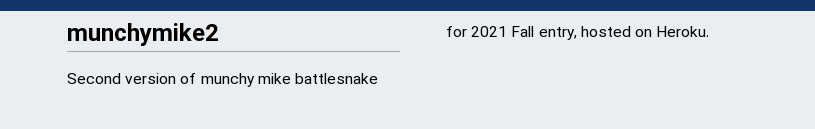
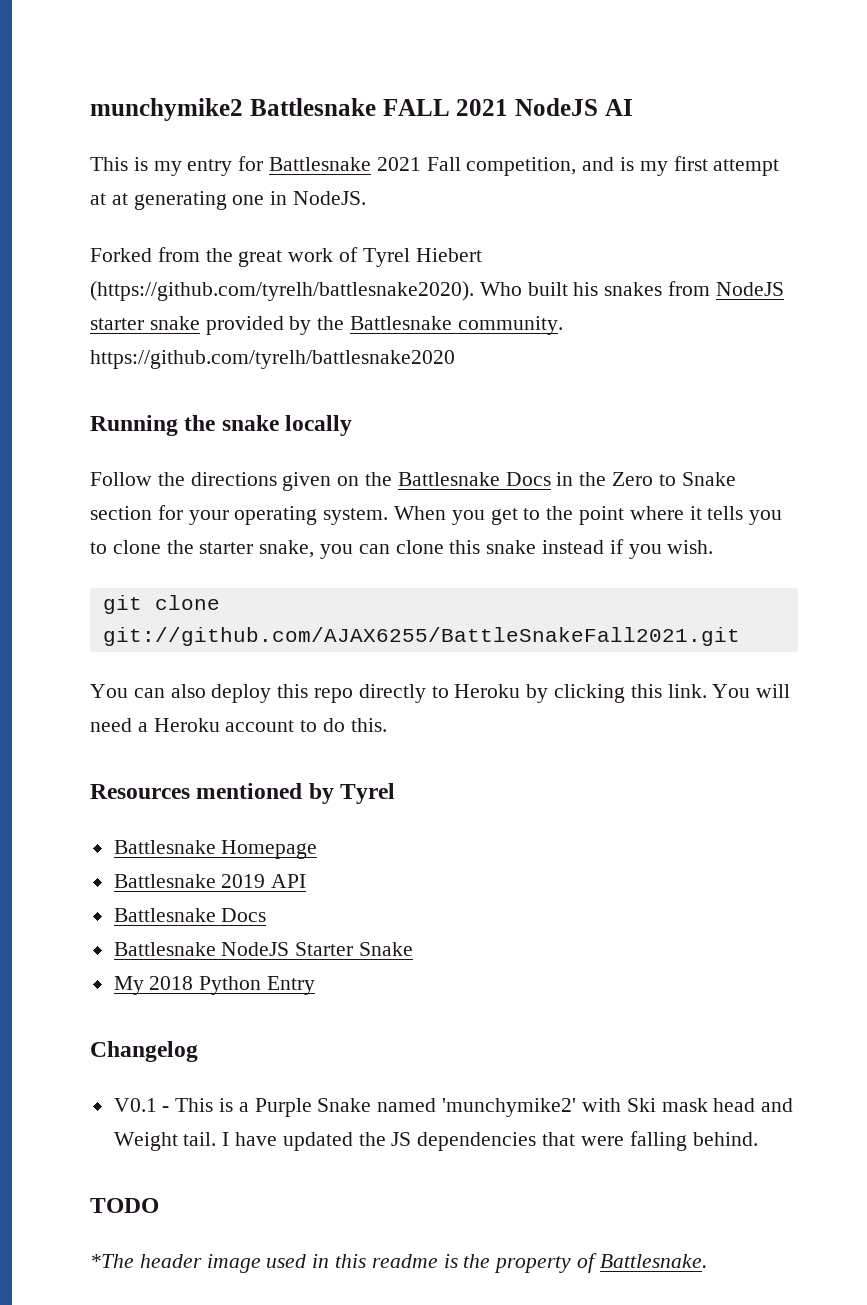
- munchymike2
- Second version of munchy mike battlesnake for 2021 Fall entry, hosted on Heroku.
+ munchymike2 Battlesnake FALL 2021 NodeJS AI
+ This is my entry for Battlesnake 2021 Fall competition, and is my first attempt at at generating one in NodeJS.
+ Forked from the great work of Tyrel Hiebert (https://github.com/tyrelh/battlesnake2020). Who built his snakes from NodeJS starter snake provided by the Battlesnake community. https://github.com/tyrelh/battlesnake2020
+ Running the snake locally
+ Follow the directions given on the Battlesnake Docs in the Zero to Snake section for your operating system. When you get to the point where it tells you to clone the starter snake, you can clone this snake instead if you wish.
+ git clone git://github.com/AJAX6255/BattleSnakeFall2021.git
+ You can also deploy this repo directly to Heroku by clicking this link. You will need a Heroku account to do this.
+ Resources mentioned by Tyrel
+ Battlesnake Homepage
+ Battlesnake 2019 API
+ Battlesnake Docs
+ Battlesnake NodeJS Starter Snake
+ My 2018 Python Entry
+ Changelog
+ V0.1 - This is a Purple Snake named 'munchymike2' with Ski mask head and Weight tail. I have updated the JS dependencies that were falling behind.
+ TODO
+ *The header image used in this readme is the property of Battlesnake.

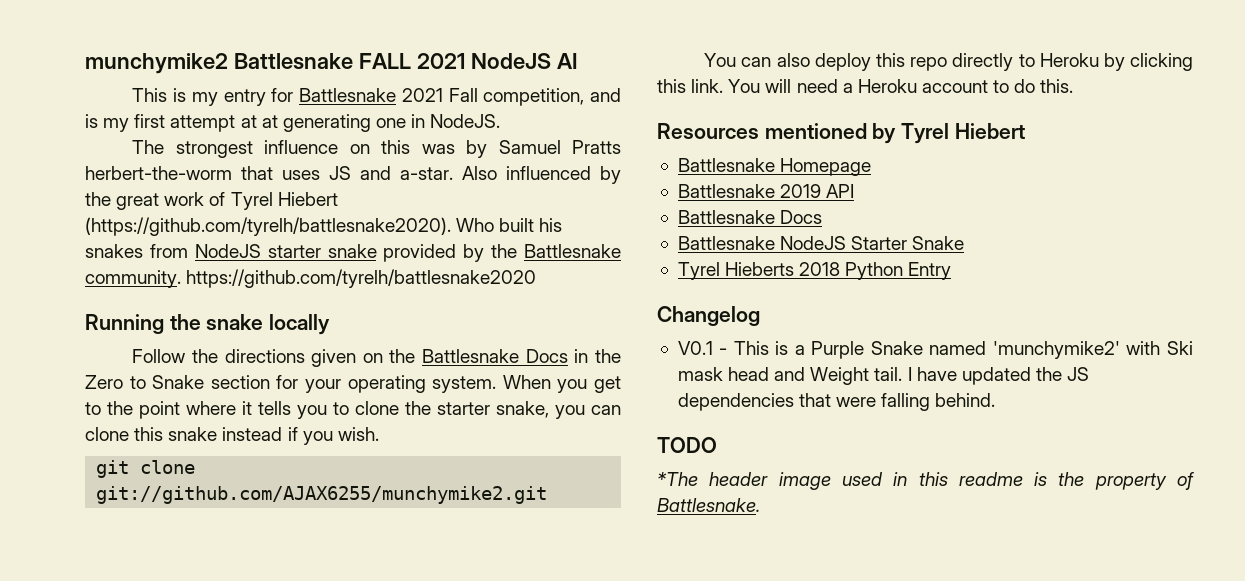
- Forked from the great work of Tyrel Hiebert (https://github.com/tyrelh/battlesnake2020). Who built his snakes from NodeJS starter snake provided by the Battlesnake community. https://github.com/tyrelh/battlesnake2020
+ The strongest influence on this was by Samuel Pratts herbert-the-worm that uses JS and a-star. Also influenced by the great work of Tyrel Hiebert (https://github.com/tyrelh/battlesnake2020). Who built his snakes from NodeJS starter snake provided by the Battlesnake community. https://github.com/tyrelh/battlesnake2020
- git clone git://github.com/AJAX6255/BattleSnakeFall2021.git
+ git clone git://github.com/AJAX6255/munchymike2.git
- Resources mentioned by Tyrel
+ Resources mentioned by Tyrel Hiebert
- My 2018 Python Entry
+ Tyrel Hieberts 2018 Python Entry

